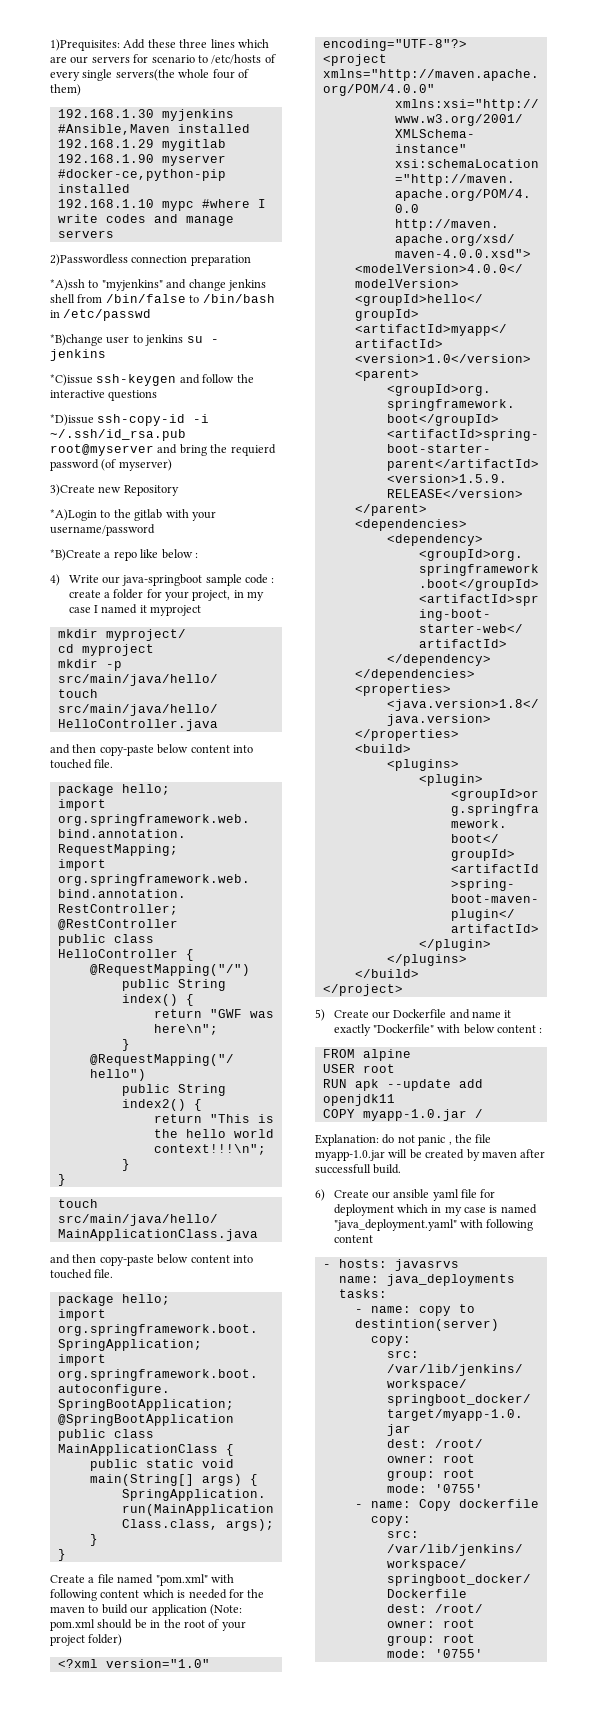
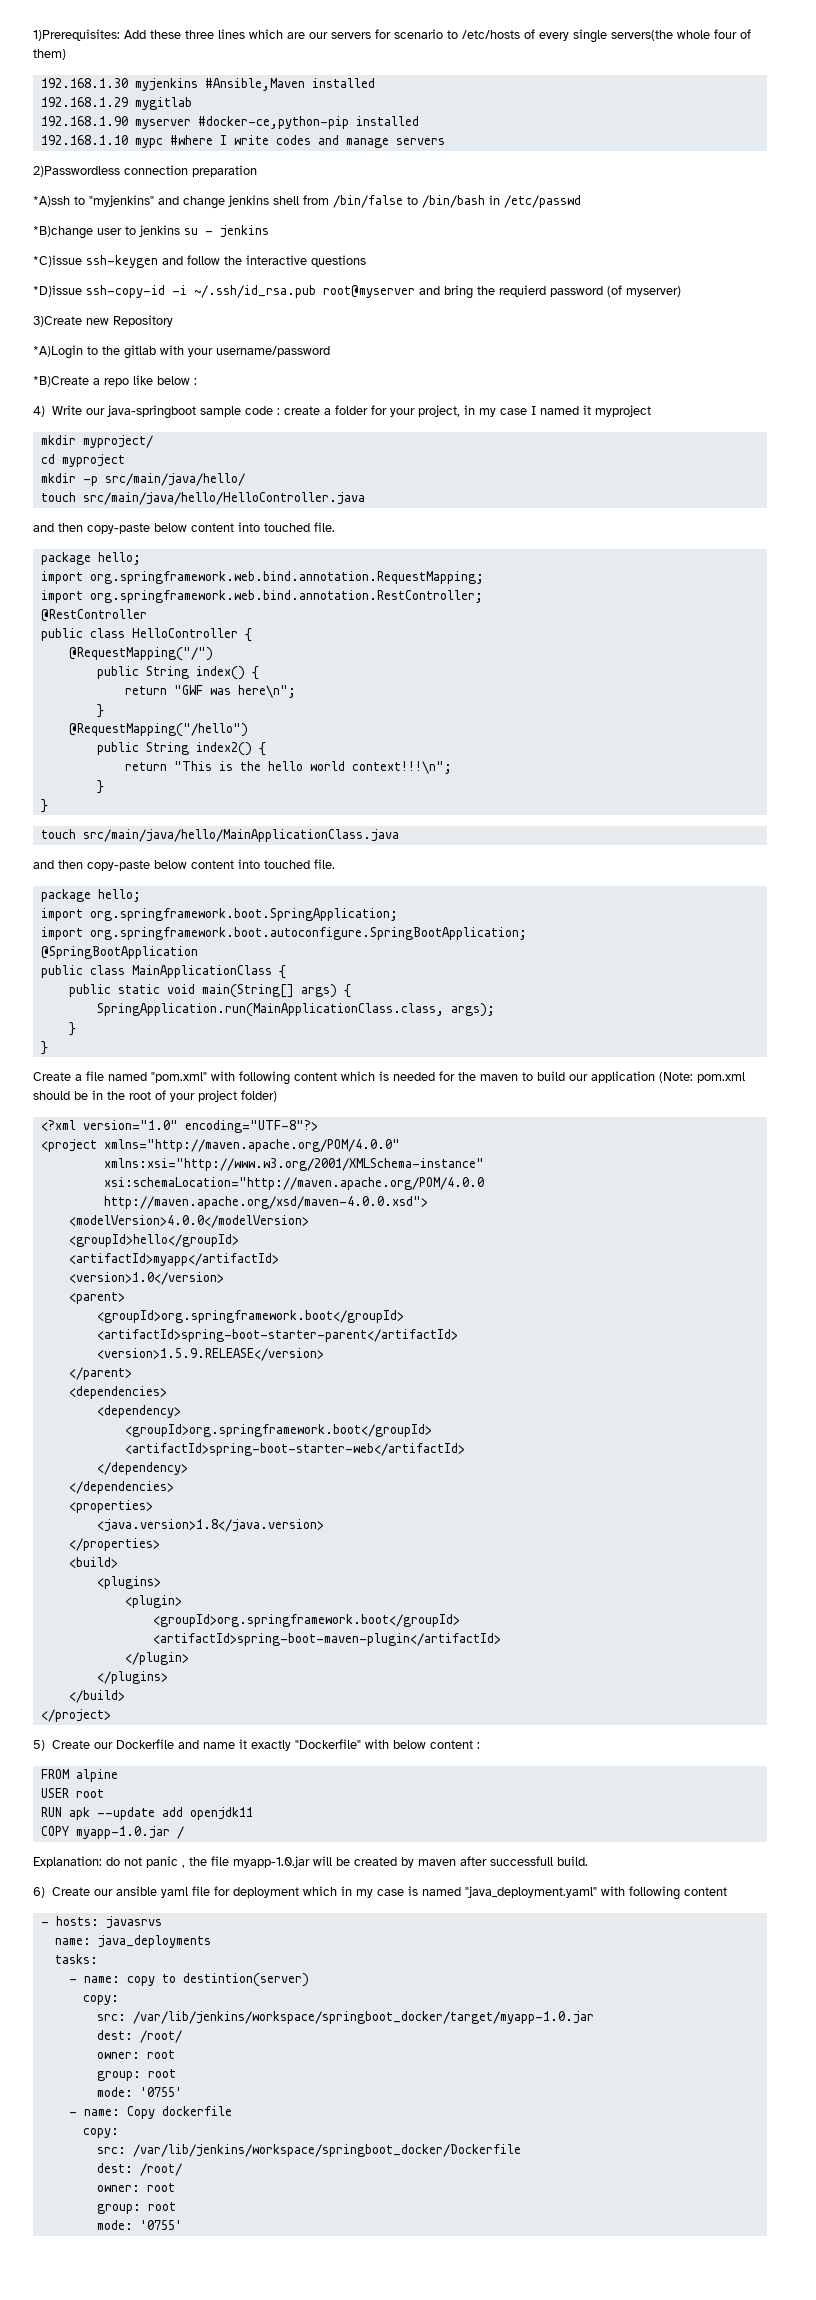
- 1)Prequisites: Add these three lines which are our servers for scenario to /etc/hosts of every single servers(the whole four of them)
+ 1)Prerequisites: Add these three lines which are our servers for scenario to /etc/hosts of every single servers(the whole four of them)

